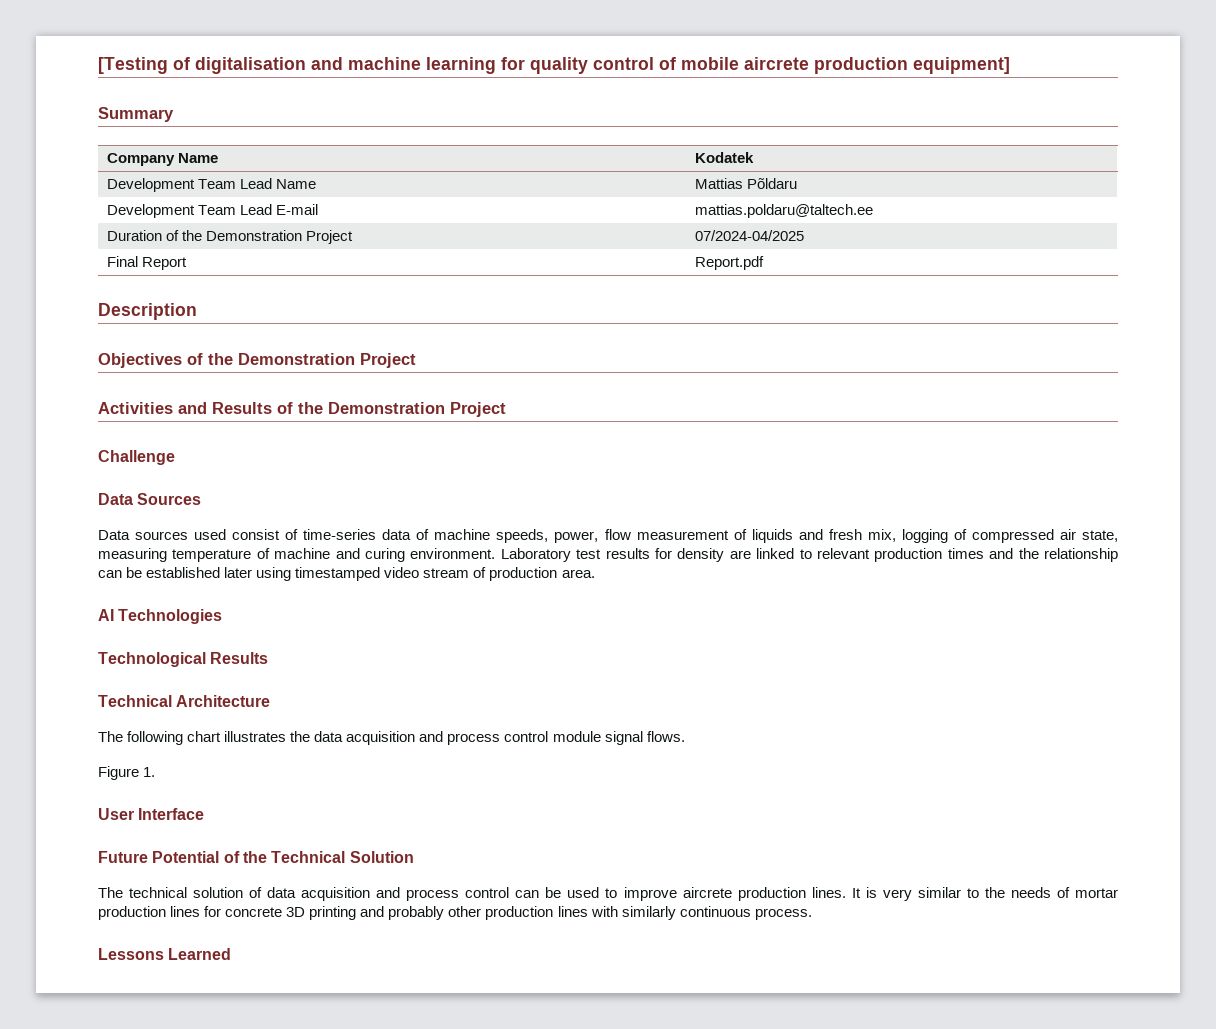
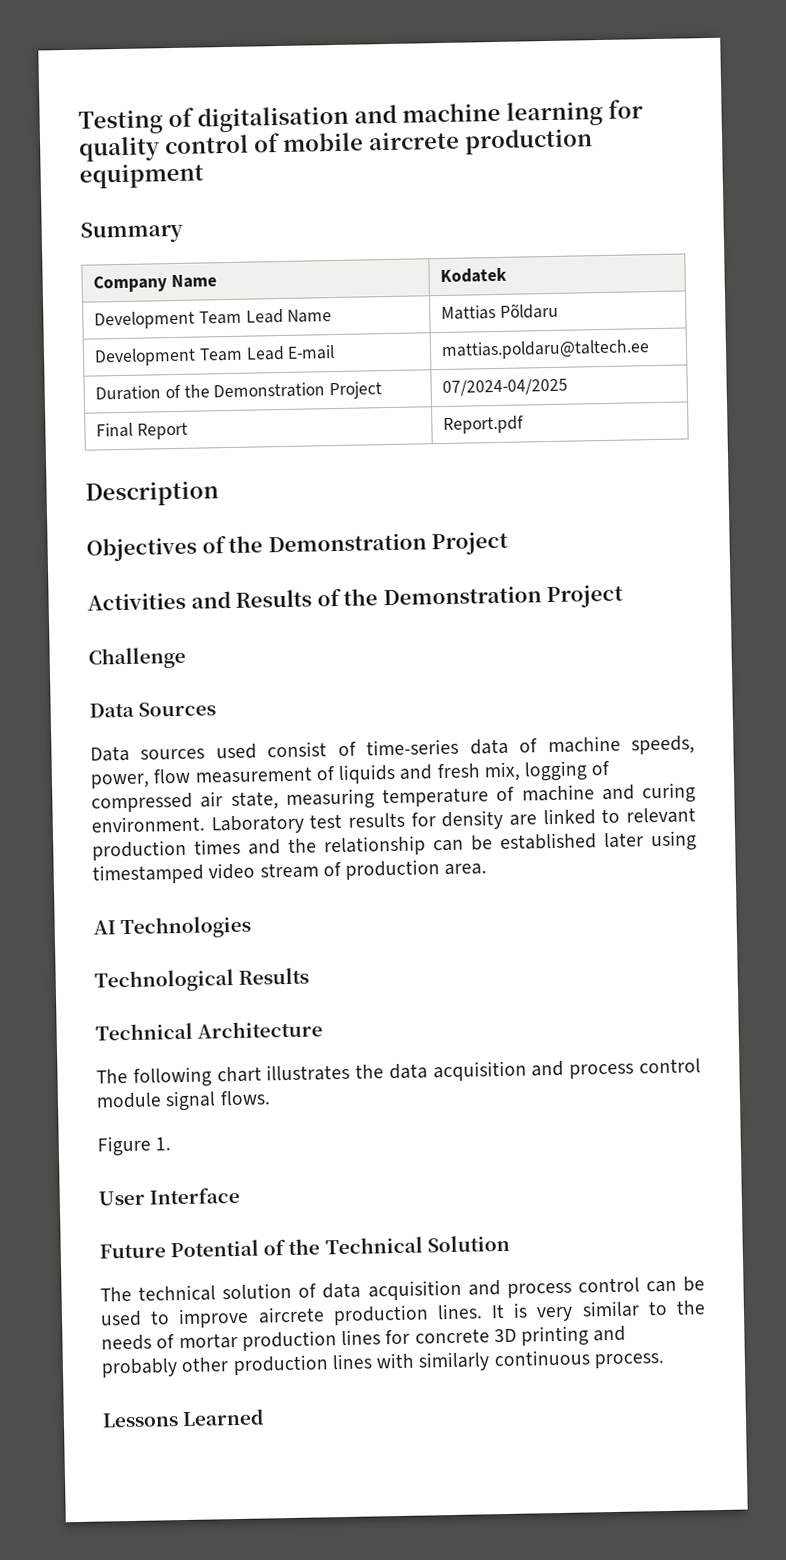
- [Testing of digitalisation and machine learning for quality control of mobile aircrete production equipment]
+ Testing of digitalisation and machine learning for quality control of mobile aircrete production equipment

